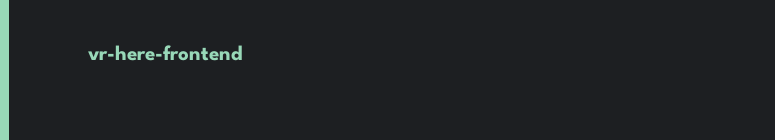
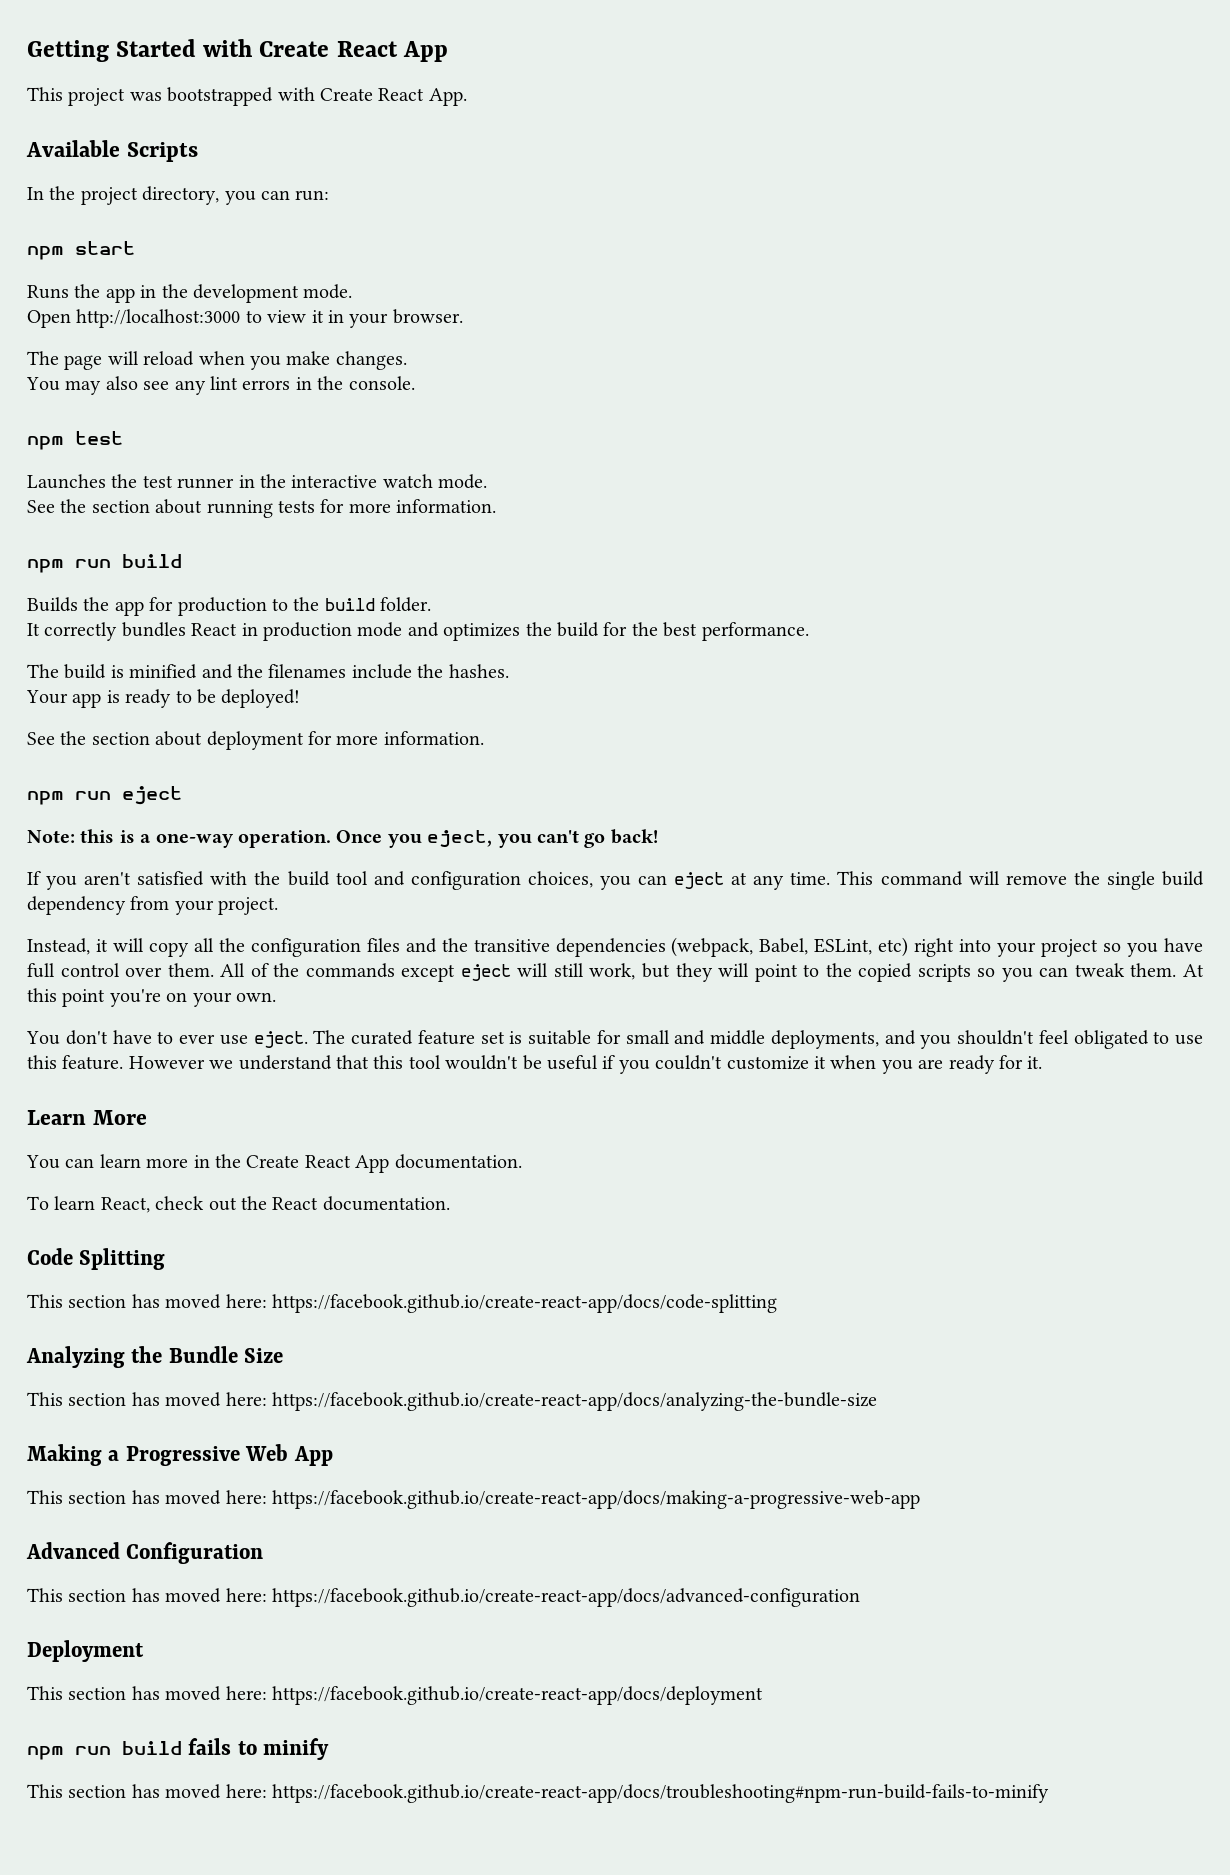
- vr-here-frontend
+ Getting Started with Create React App
+ This project was bootstrapped with Create React App.
+ Available Scripts
+ In the project directory, you can run:
+ npm start
+ Runs the app in the development mode.
+ Open http://localhost:3000 to view it in your browser.
+ The page will reload when you make changes.
+ You may also see any lint errors in the console.
+ npm test
+ Launches the test runner in the interactive watch mode.
+ See the section about running tests for more information.
+ npm run build
+ Builds the app for production to the build folder.
+ It correctly bundles React in production mode and optimizes the build for the best performance.
+ The build is minified and the filenames include the hashes.
+ Your app is ready to be deployed!
+ See the section about deployment for more information.
+ npm run eject
+ Note: this is a one-way operation. Once you eject, you can't go back!
+ If you aren't satisfied with the build tool and configuration choices, you can eject at any time. This command will remove the single build dependency from your project.
+ Instead, it will copy all the configuration files and the transitive dependencies (webpack, Babel, ESLint, etc) right into your project so you have full control over them. All of the commands except eject will still work, but they will point to the copied scripts so you can tweak them. At this point you're on your own.
+ You don't have to ever use eject. The curated feature set is suitable for small and middle deployments, and you shouldn't feel obligated to use this feature. However we understand that this tool wouldn't be useful if you couldn't customize it when you are ready for it.
+ Learn More
+ You can learn more in the Create React App documentation.
+ To learn React, check out the React documentation.
+ Code Splitting
+ This section has moved here: https://facebook.github.io/create-react-app/docs/code-splitting
+ Analyzing the Bundle Size
+ This section has moved here: https://facebook.github.io/create-react-app/docs/analyzing-the-bundle-size
+ Making a Progressive Web App
+ This section has moved here: https://facebook.github.io/create-react-app/docs/making-a-progressive-web-app
+ Advanced Configuration
+ This section has moved here: https://facebook.github.io/create-react-app/docs/advanced-configuration
+ Deployment
+ This section has moved here: https://facebook.github.io/create-react-app/docs/deployment
+ npm run build fails to minify
+ This section has moved here: https://facebook.github.io/create-react-app/docs/troubleshooting#npm-run-build-fails-to-minify

